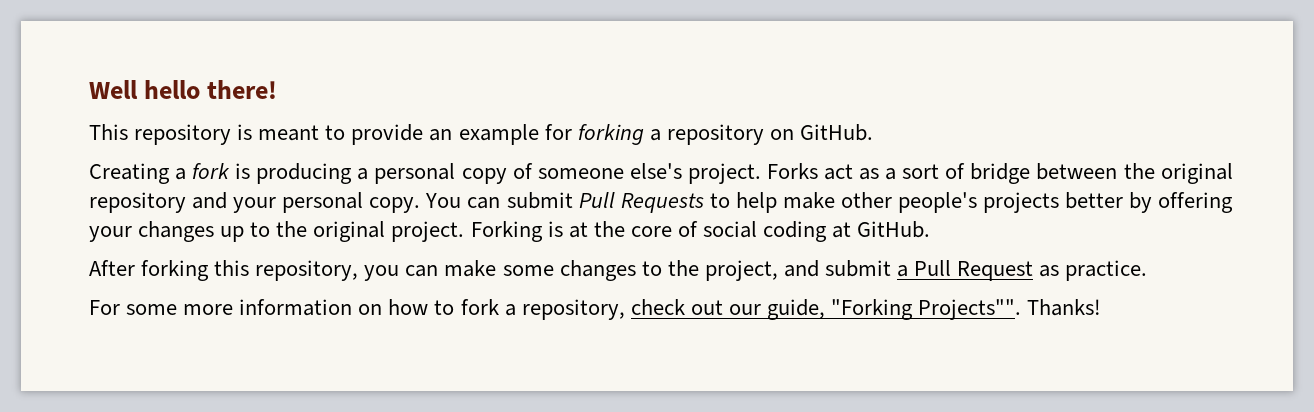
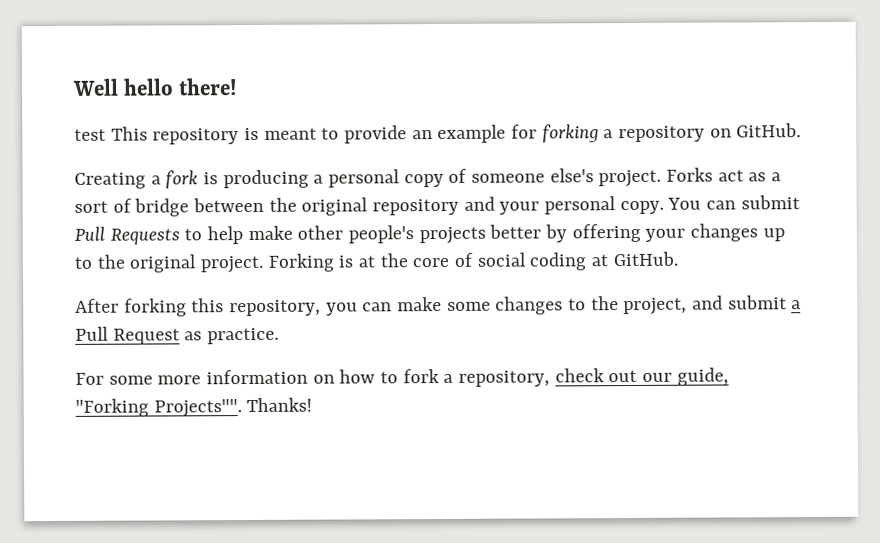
- This repository is meant to provide an example for forking a repository on GitHub.
+ test This repository is meant to provide an example for forking a repository on GitHub.

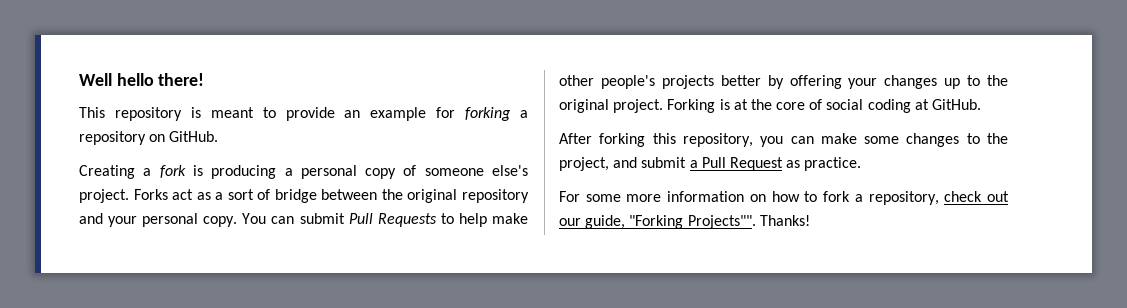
- test This repository is meant to provide an example for forking a repository on GitHub.
+ This repository is meant to provide an example for forking a repository on GitHub.

